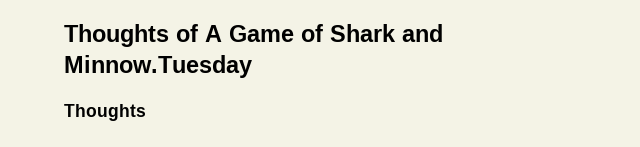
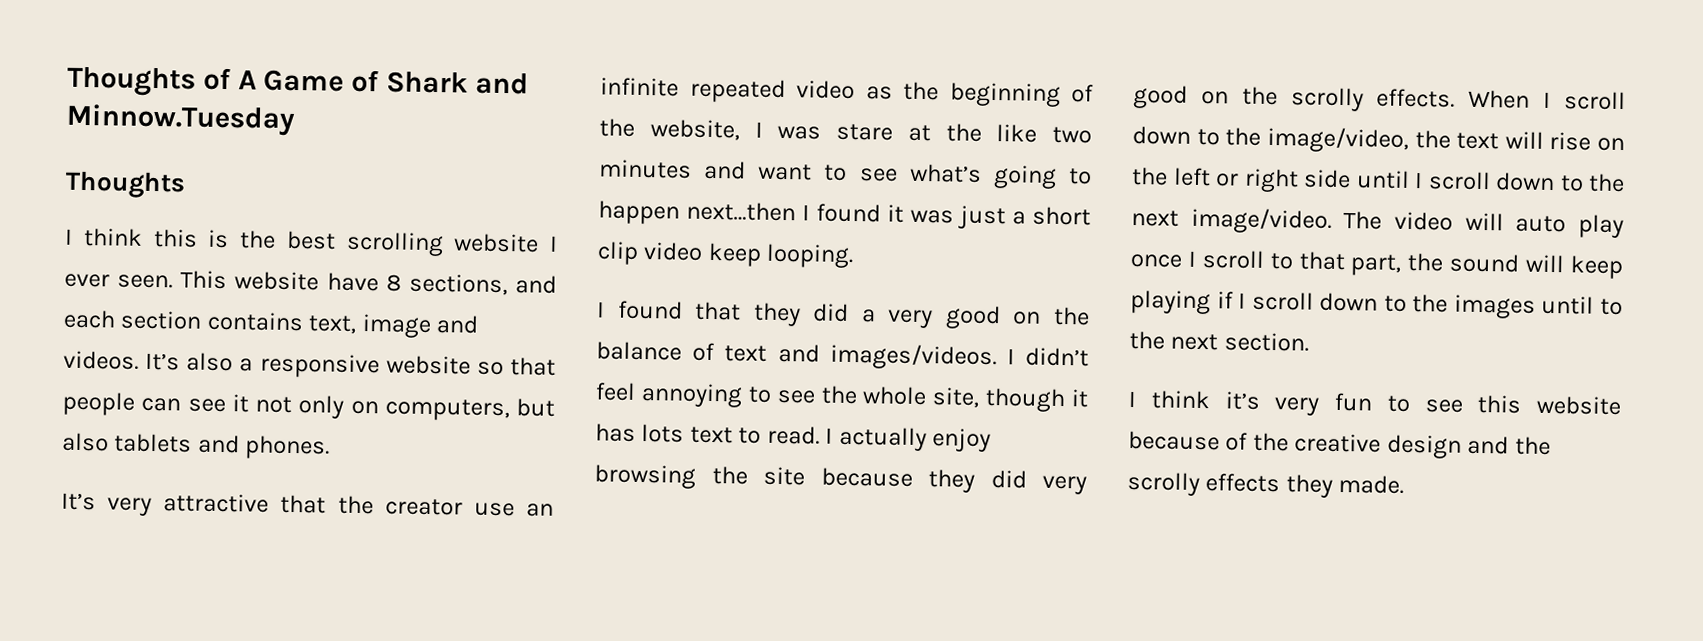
+ I think this is the best scrolling website I ever seen. This website have 8 sections, and each section contains text, image and videos. It’s also a responsive website so that people can see it not only on computers, but also tablets and phones.
+ It’s very attractive that the creator use an infinite repeated video as the beginning of the website, I was stare at the like two minutes and want to see what’s going to happen next…then I found it was just a short clip video keep looping.
+ I found that they did a very good on the balance of text and images/videos. I didn’t feel annoying to see the whole site, though it has lots text to read. I actually enjoy browsing the site because they did very good on the scrolly effects. When I scroll down to the image/video, the text will rise on the left or right side until I scroll down to the next image/video. The video will auto play once I scroll to that part, the sound will keep playing if I scroll down to the images until to the next section.
+ I think it’s very fun to see this website because of the creative design and the scrolly effects they made.

